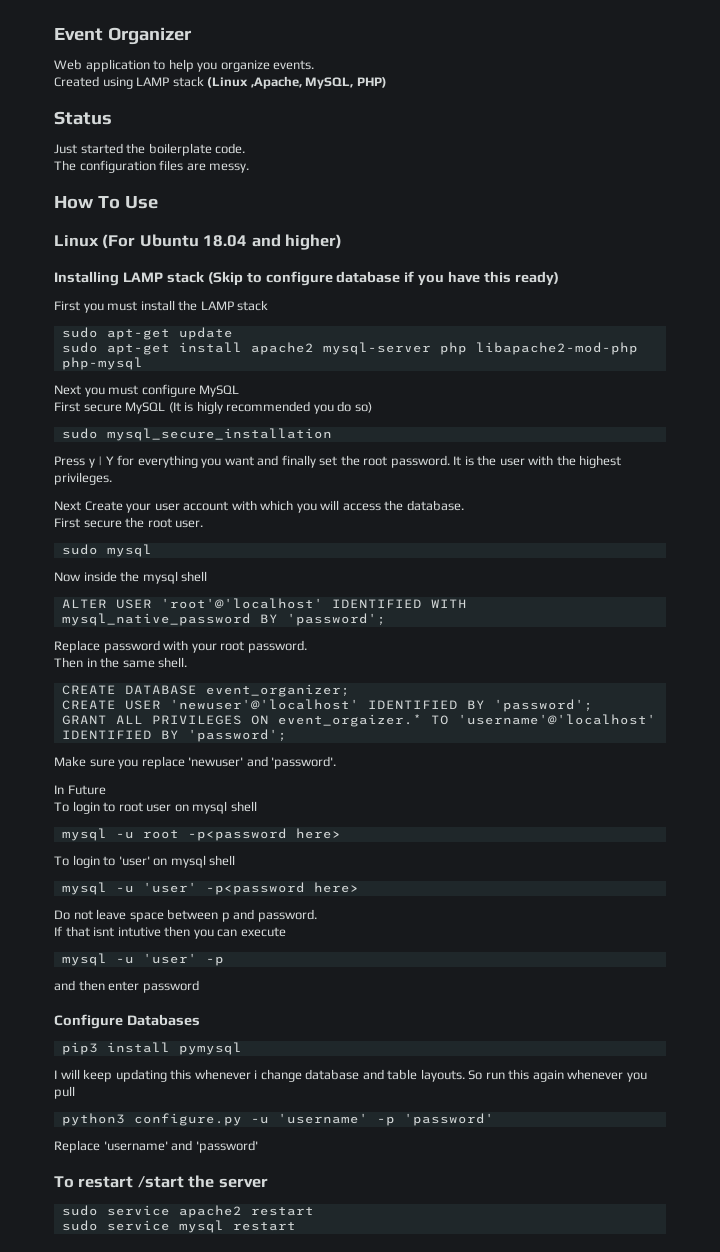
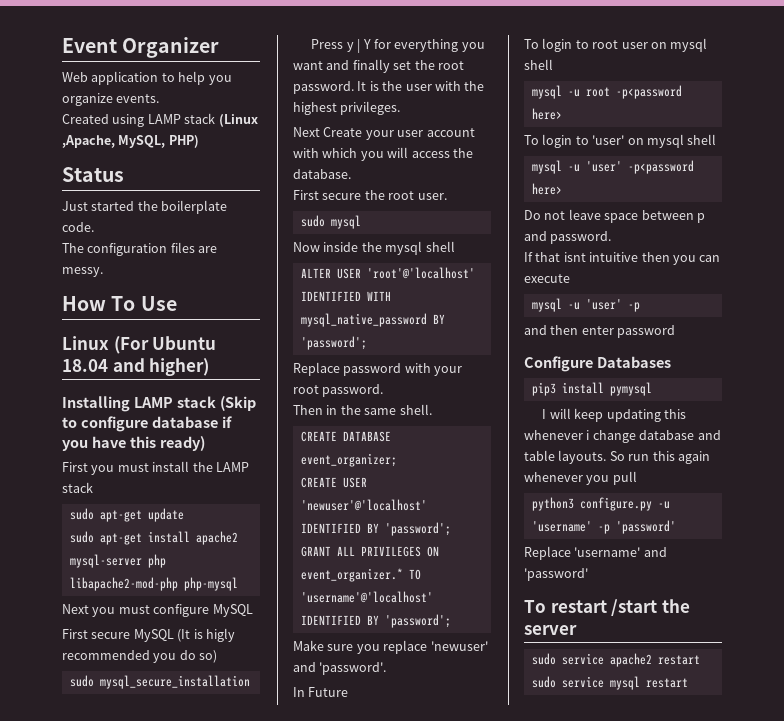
- GRANT ALL PRIVILEGES ON event_orgaizer.* TO 'username'@'localhost' IDENTIFIED BY 'password';
+ GRANT ALL PRIVILEGES ON event_organizer.* TO 'username'@'localhost' IDENTIFIED BY 'password';
- If that isnt intutive then you can execute
+ If that isnt intuitive then you can execute

